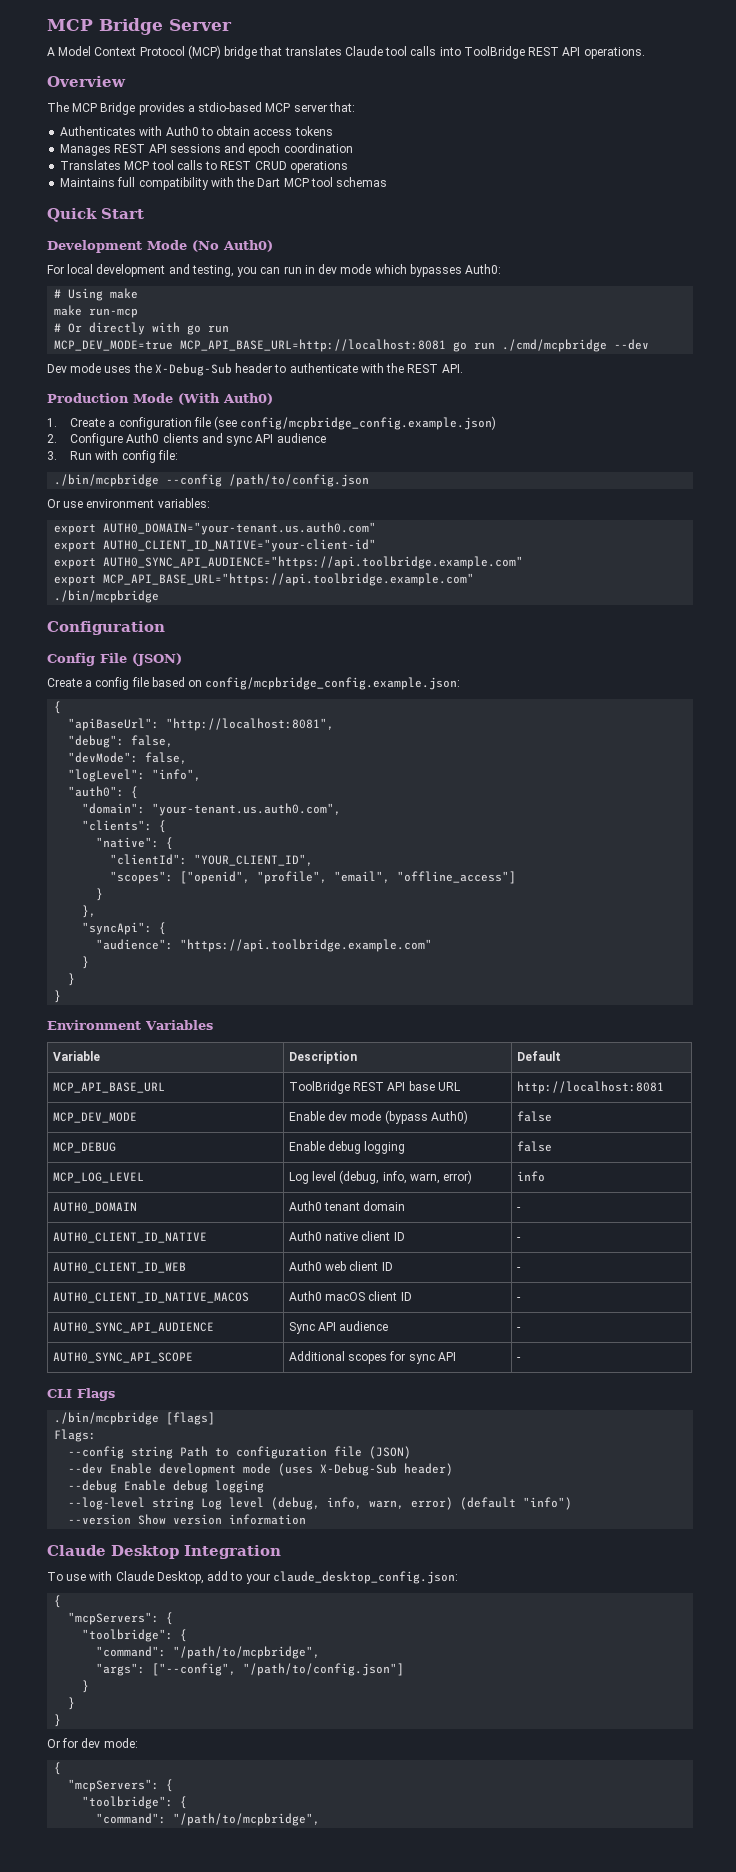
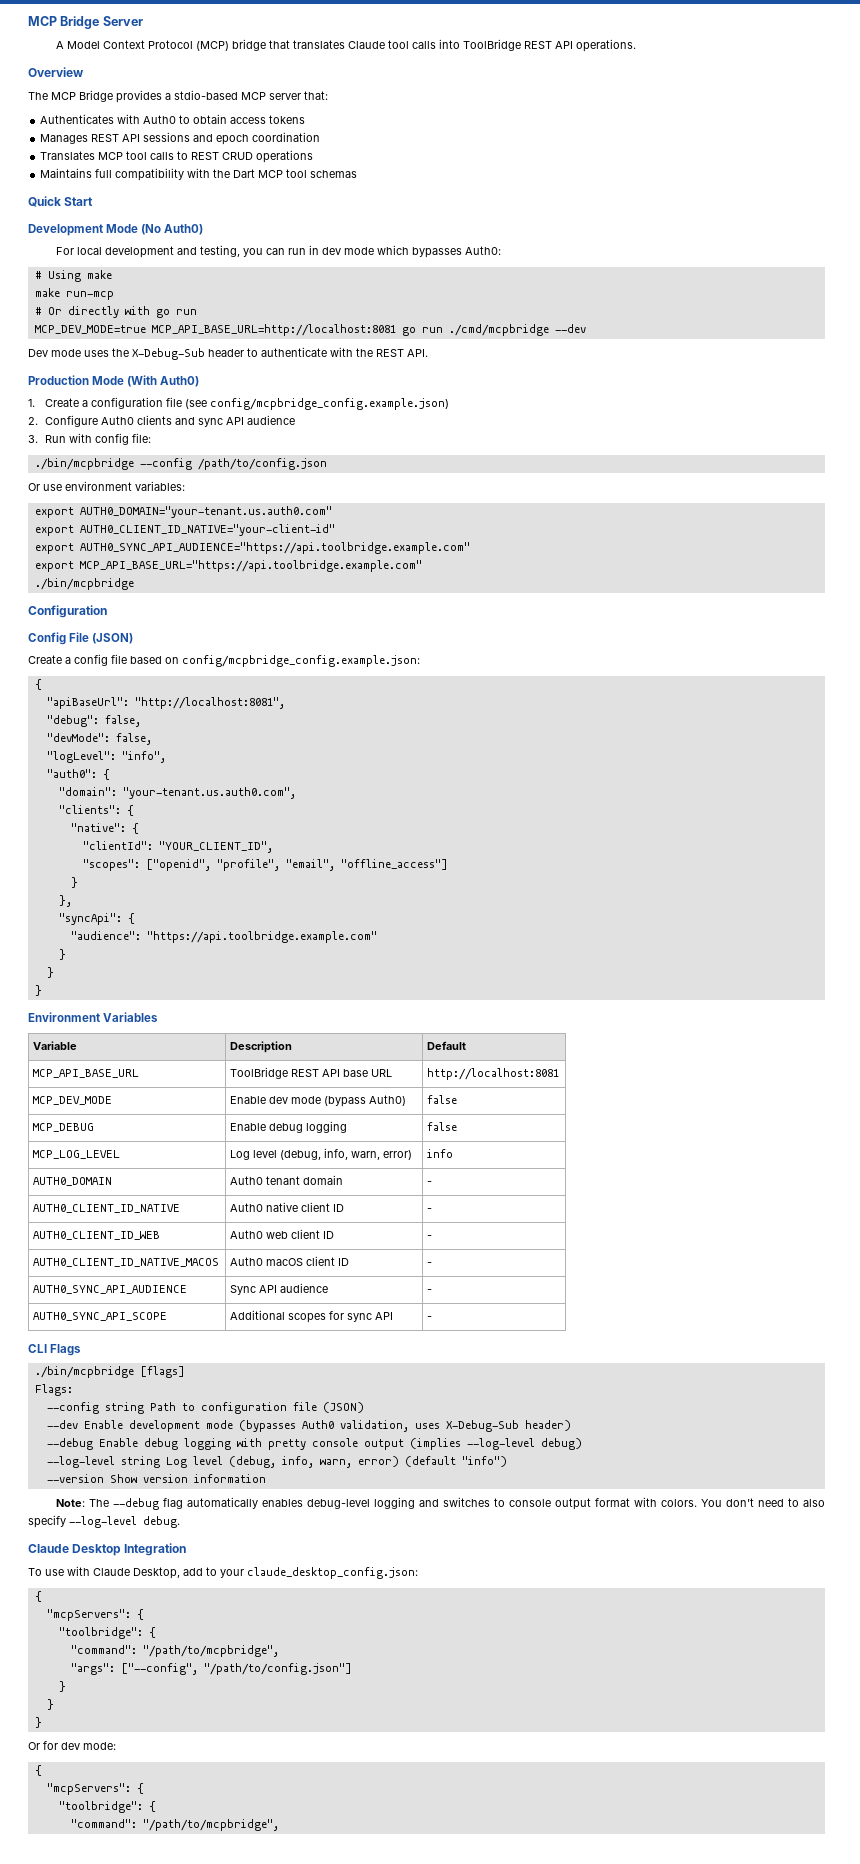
- --dev Enable development mode (uses X-Debug-Sub header)
+ --dev Enable development mode (bypasses Auth0 validation, uses X-Debug-Sub header)
- --debug Enable debug logging
+ --debug Enable debug logging with pretty console output (implies --log-level debug)
+ Note: The --debug flag automatically enables debug-level logging and switches to console output format with colors. You don't need to also specify --log-level debug.

